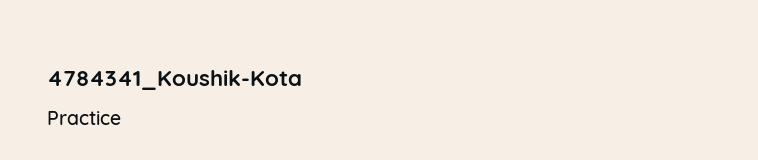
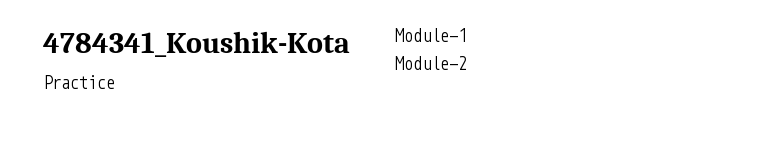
+ Module-1
+ Module-2

